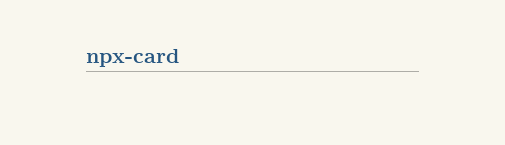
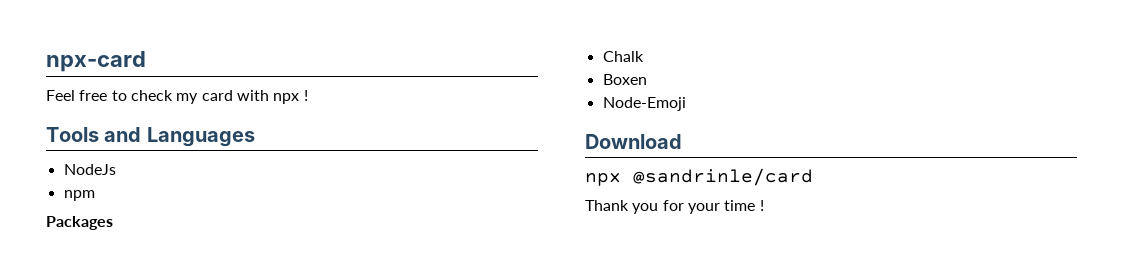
+ Feel free to check my card with npx !
+ Tools and Languages
+ NodeJs
+ npm
+ Packages
+ Chalk
+ Boxen
+ Node-Emoji
+ Download
+ npx @sandrinle/card
+ Thank you for your time !

